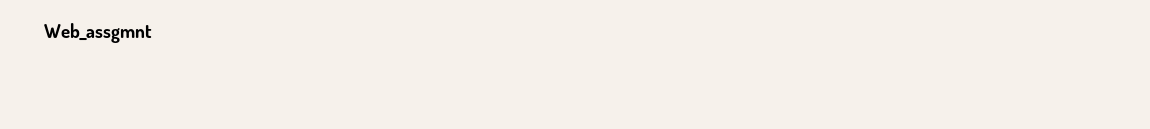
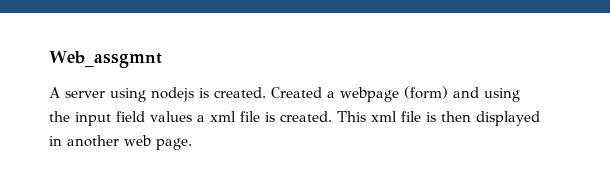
+ A server using nodejs is created. Created a webpage (form) and using the input field values a xml file is created. This xml file is then displayed in another web page.

